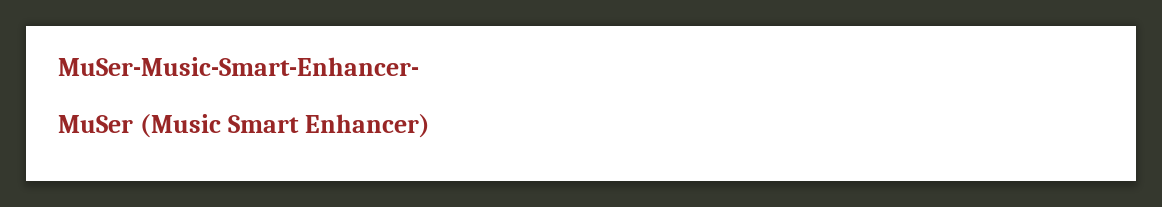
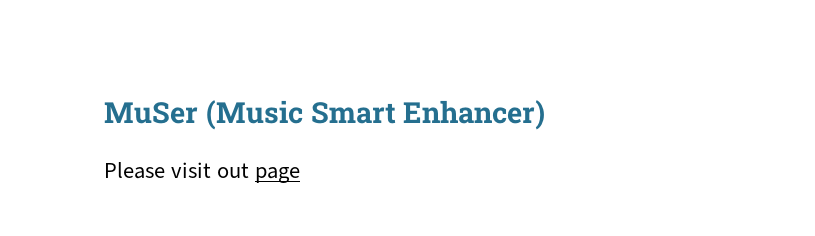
- MuSer-Music-Smart-Enhancer-
+ Please visit out page

